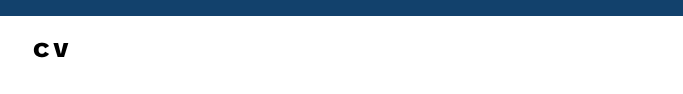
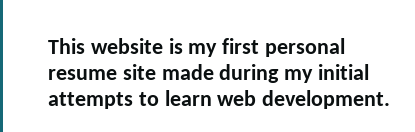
- cv
+ This website is my first personal resume site made during my initial attempts to learn web development.

